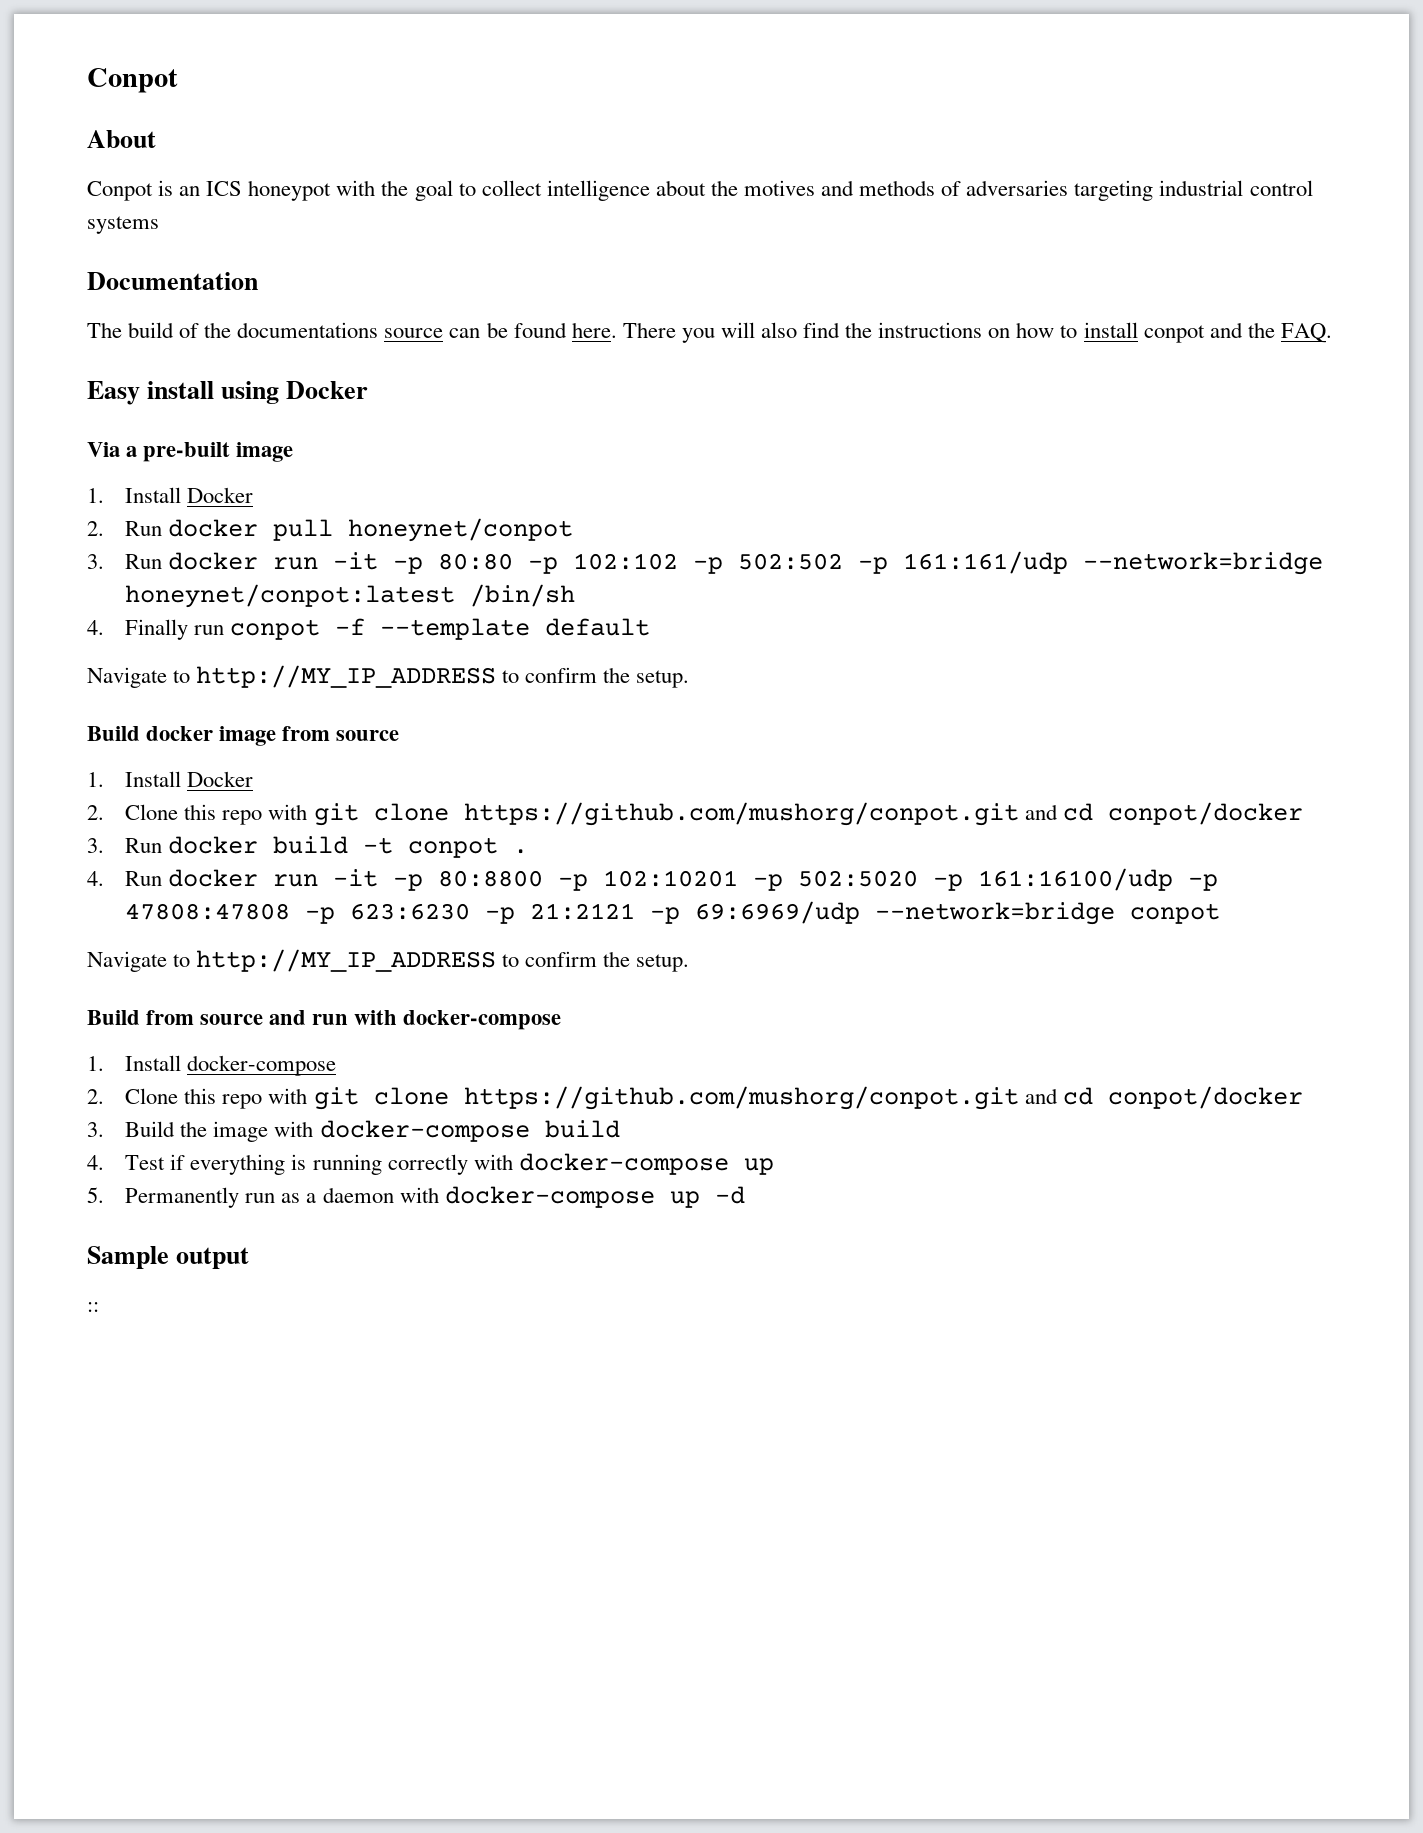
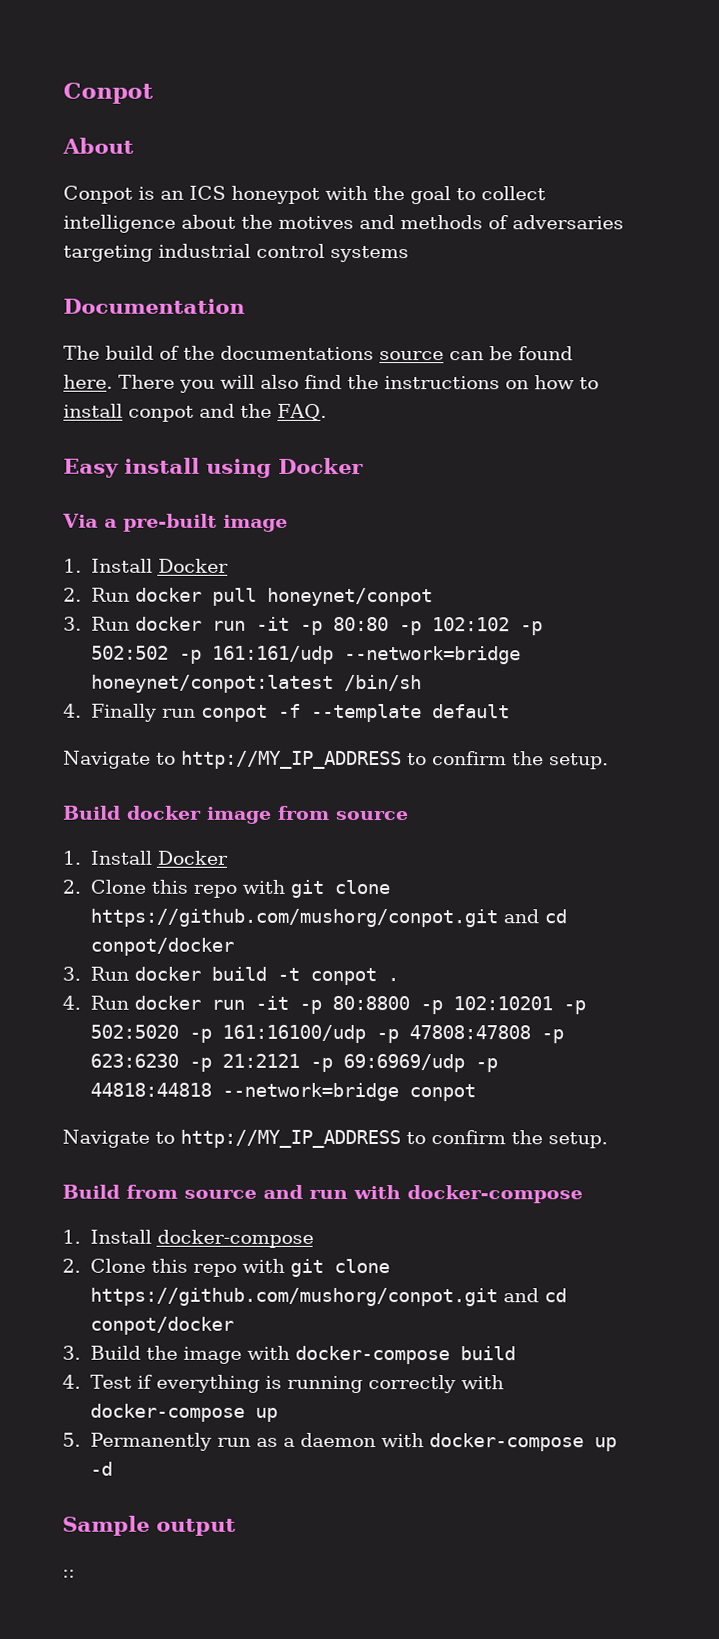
- 4. Run docker run -it -p 80:8800 -p 102:10201 -p 502:5020 -p 161:16100/udp -p 47808:47808 -p 623:6230 -p 21:2121 -p 69:6969/udp --network=bridge conpot
+ 4. Run docker run -it -p 80:8800 -p 102:10201 -p 502:5020 -p 161:16100/udp -p 47808:47808 -p 623:6230 -p 21:2121 -p 69:6969/udp -p 44818:44818 --network=bridge conpot

